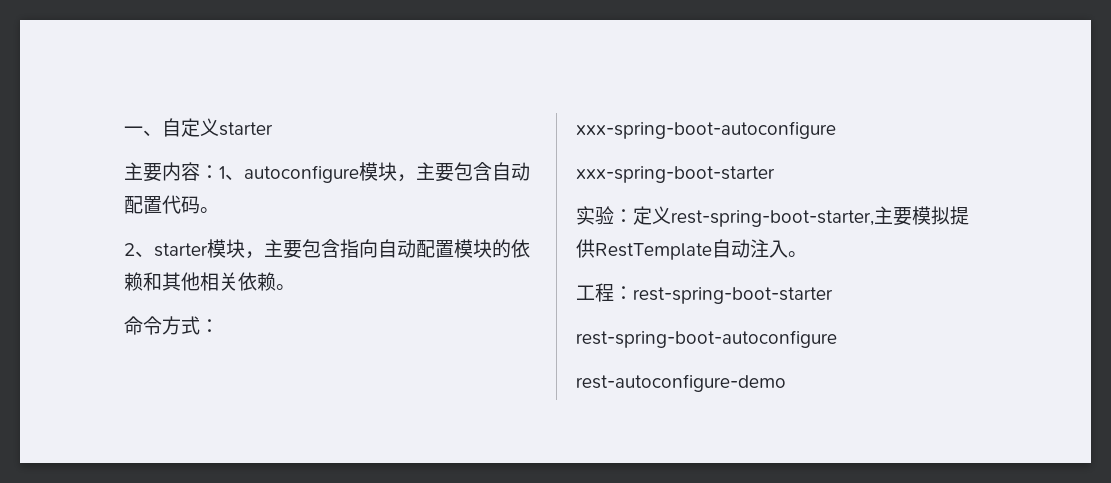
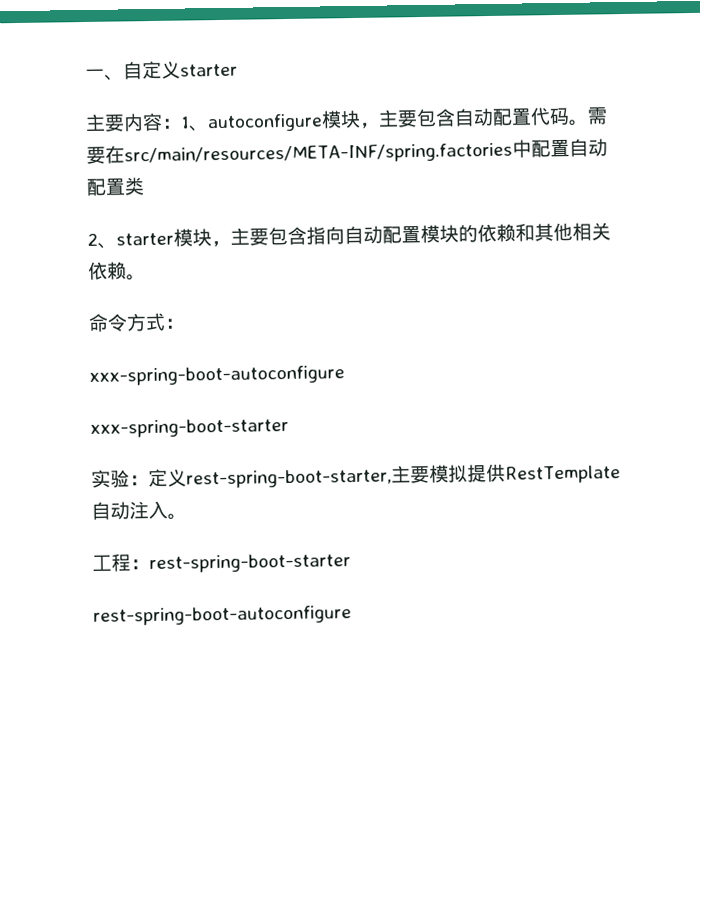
+ 需要在src/main/resources/META-INF/spring.factories中配置自动配置类
- rest-autoconfigure-demo

